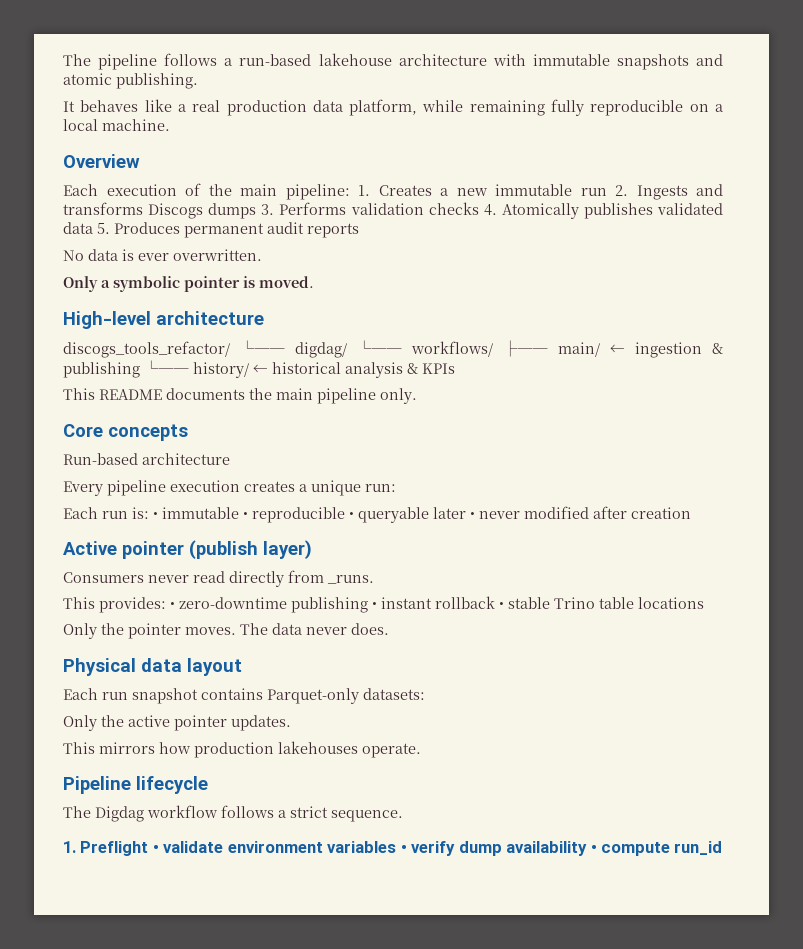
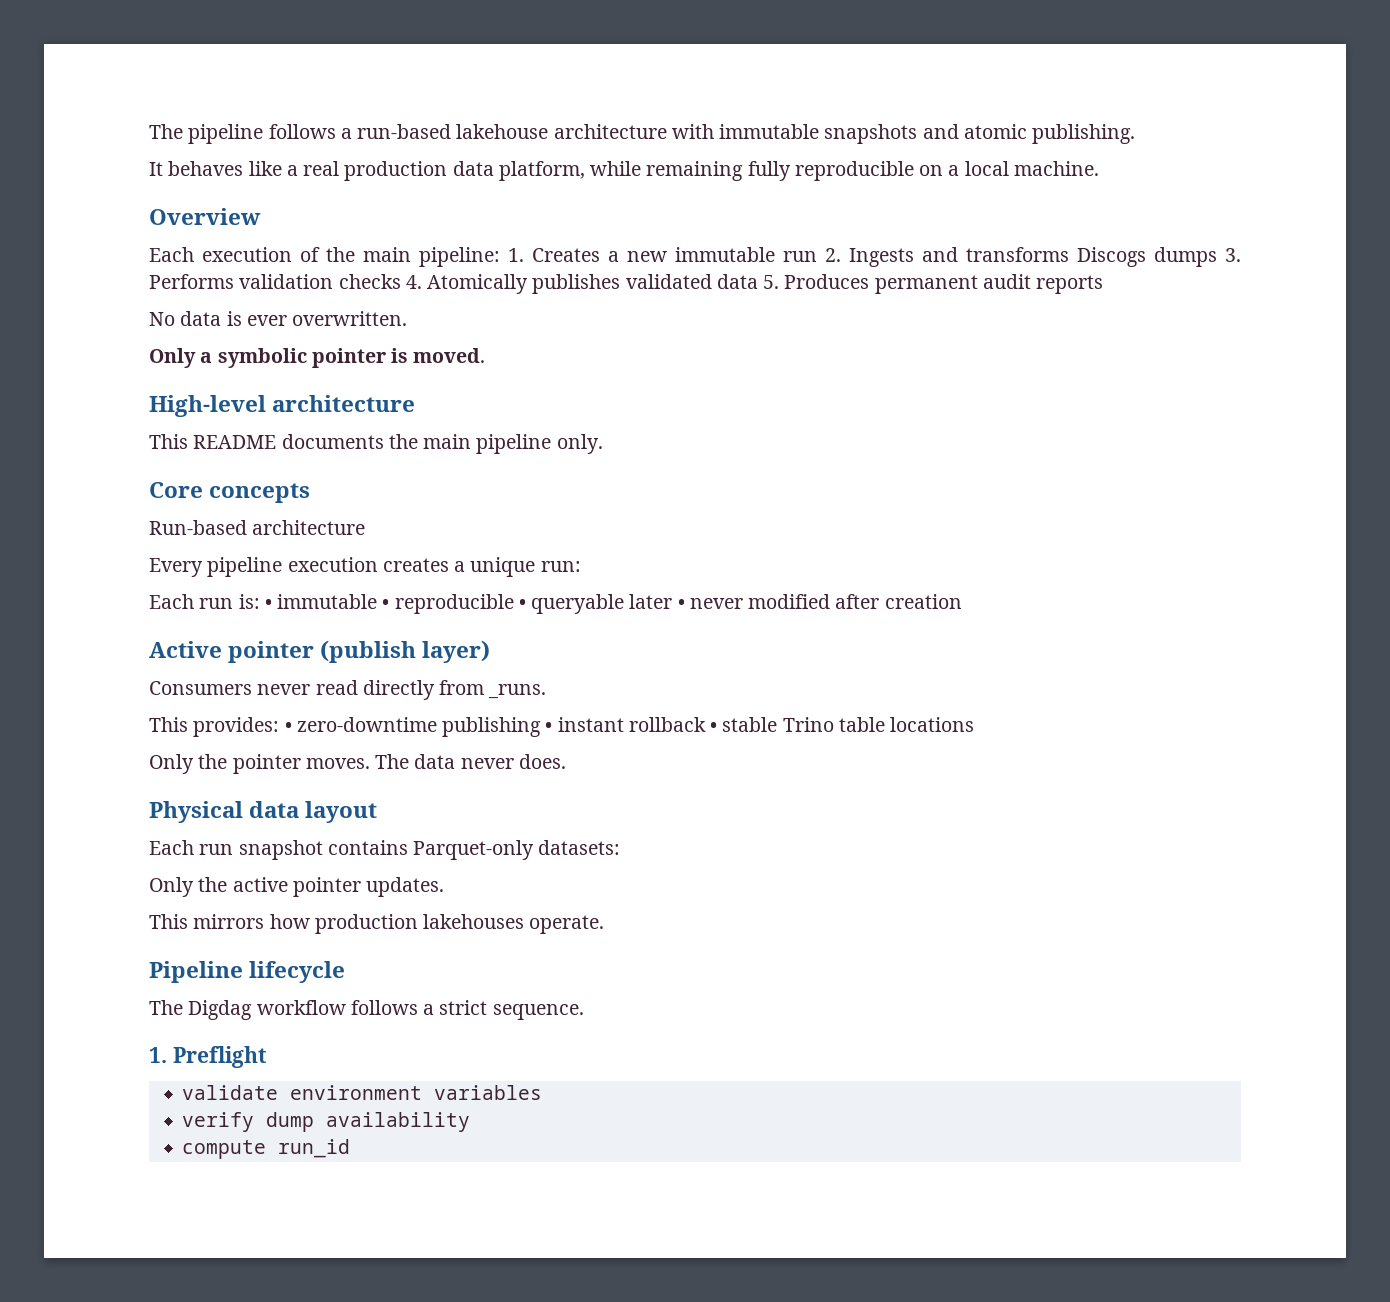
- discogs_tools_refactor/ └── digdag/ └── workflows/ ├── main/ ← ingestion & publishing └── history/ ← historical analysis & KPIs
- 1. Preflight • validate environment variables • verify dump availability • compute run_id
+ 1. Preflight
+ validate environment variables
+ verify dump availability
+ compute run_id

